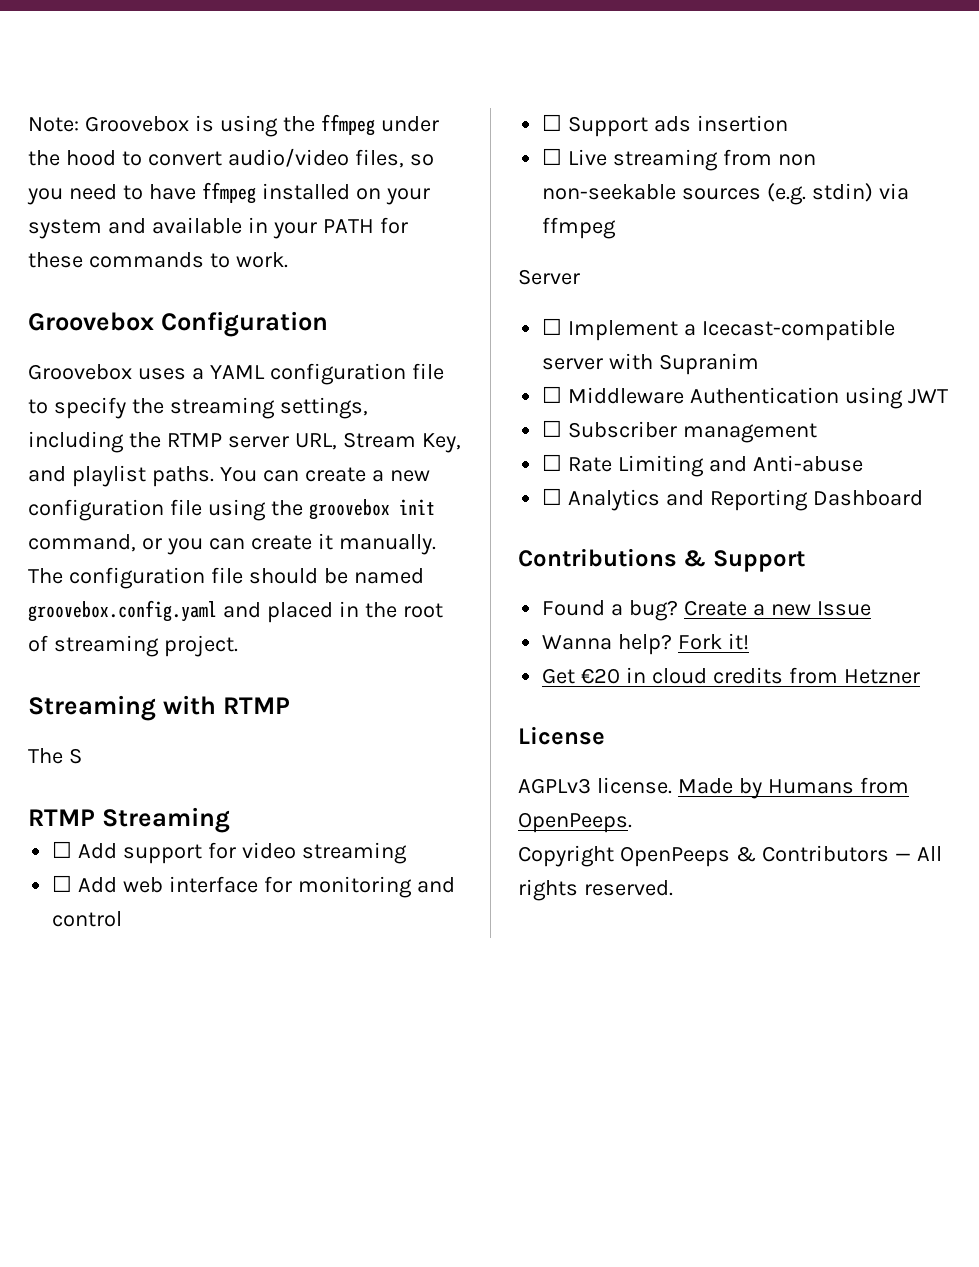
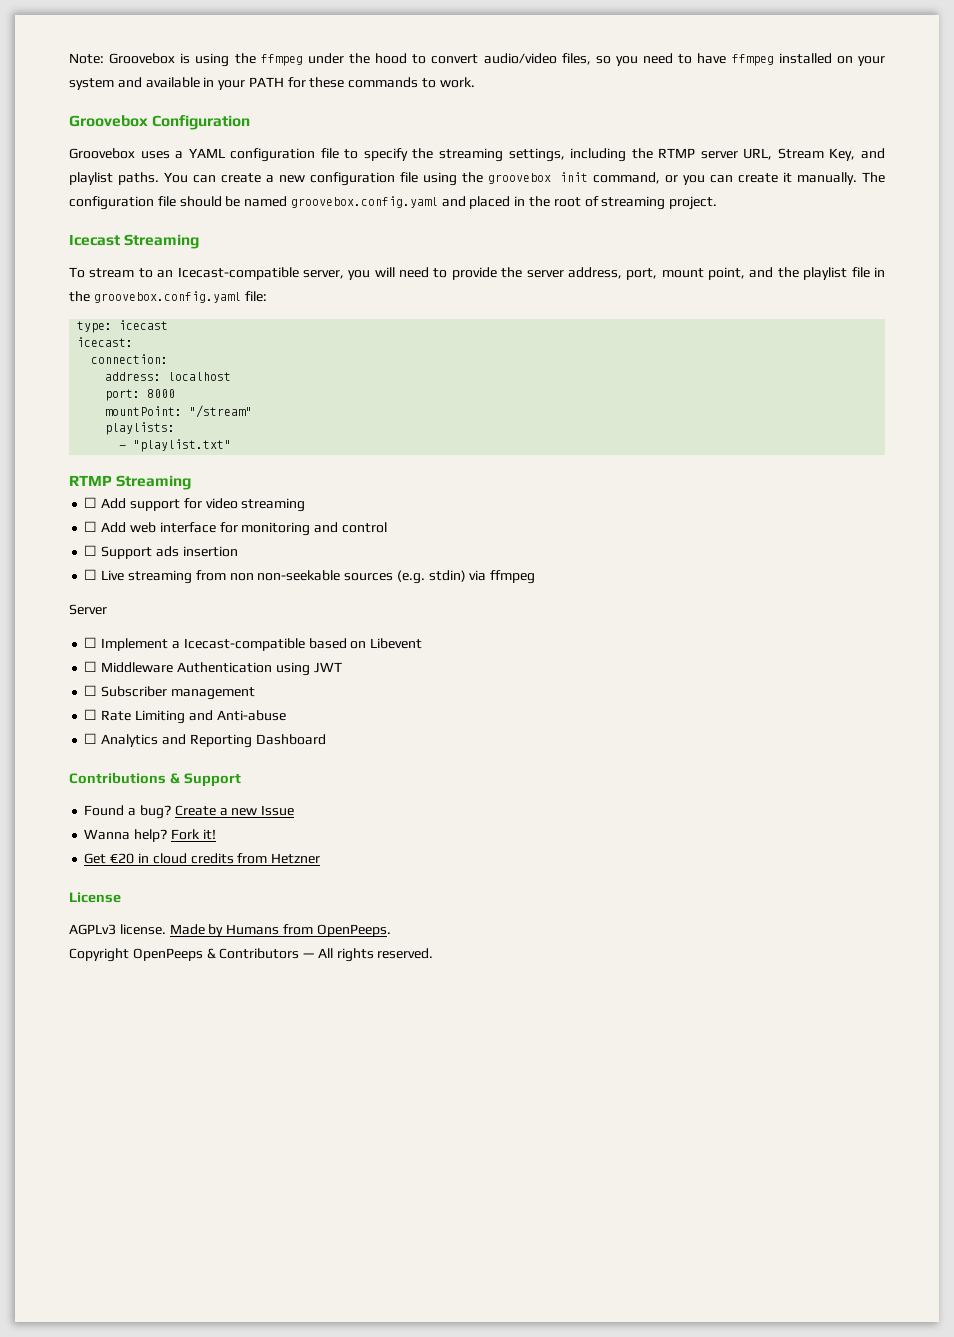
- Streaming with RTMP
- The S
+ Icecast Streaming
+ To stream to an Icecast-compatible server, you will need to provide the server address, port, mount point, and the playlist file in the groovebox.config.yaml file:
+ type: icecast
+ icecast:
+ connection:
+ address: localhost
+ port: 8000
+ mountPoint: "/stream"
+ playlists:
+ - "playlist.txt"
- ☐ Implement a Icecast-compatible server with Supranim
+ ☐ Implement a Icecast-compatible based on Libevent

